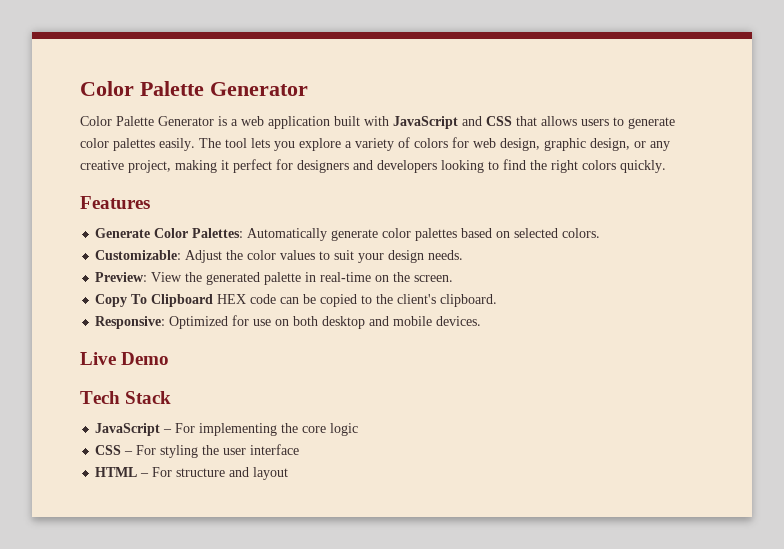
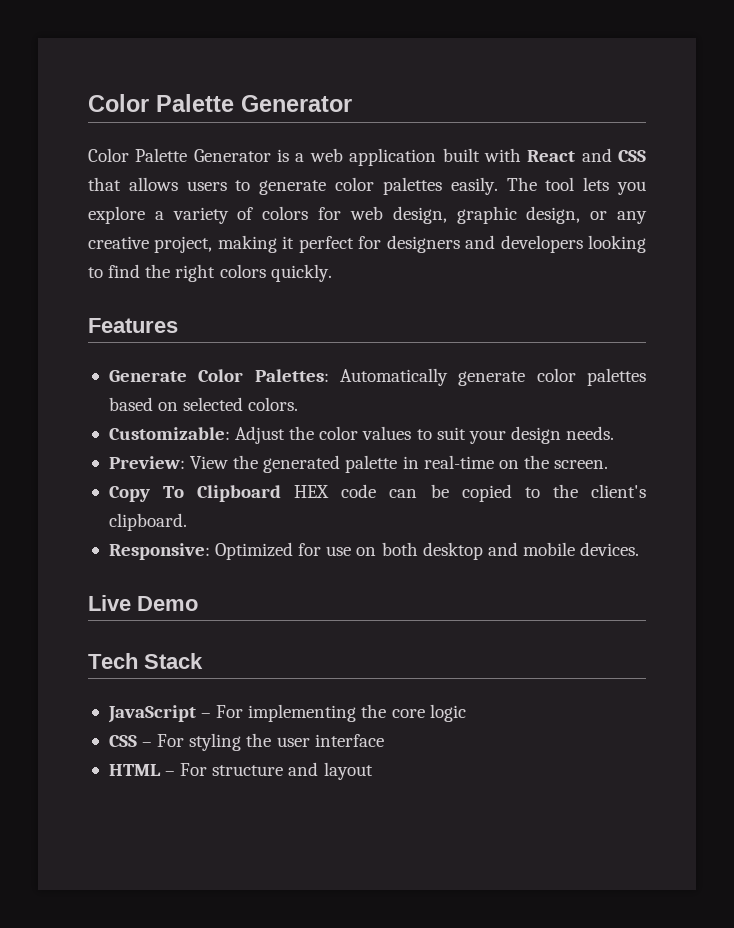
- Color Palette Generator is a web application built with JavaScript and CSS that allows users to generate color palettes easily.
+ Color Palette Generator is a web application built with React and CSS that allows users to generate color palettes easily.

